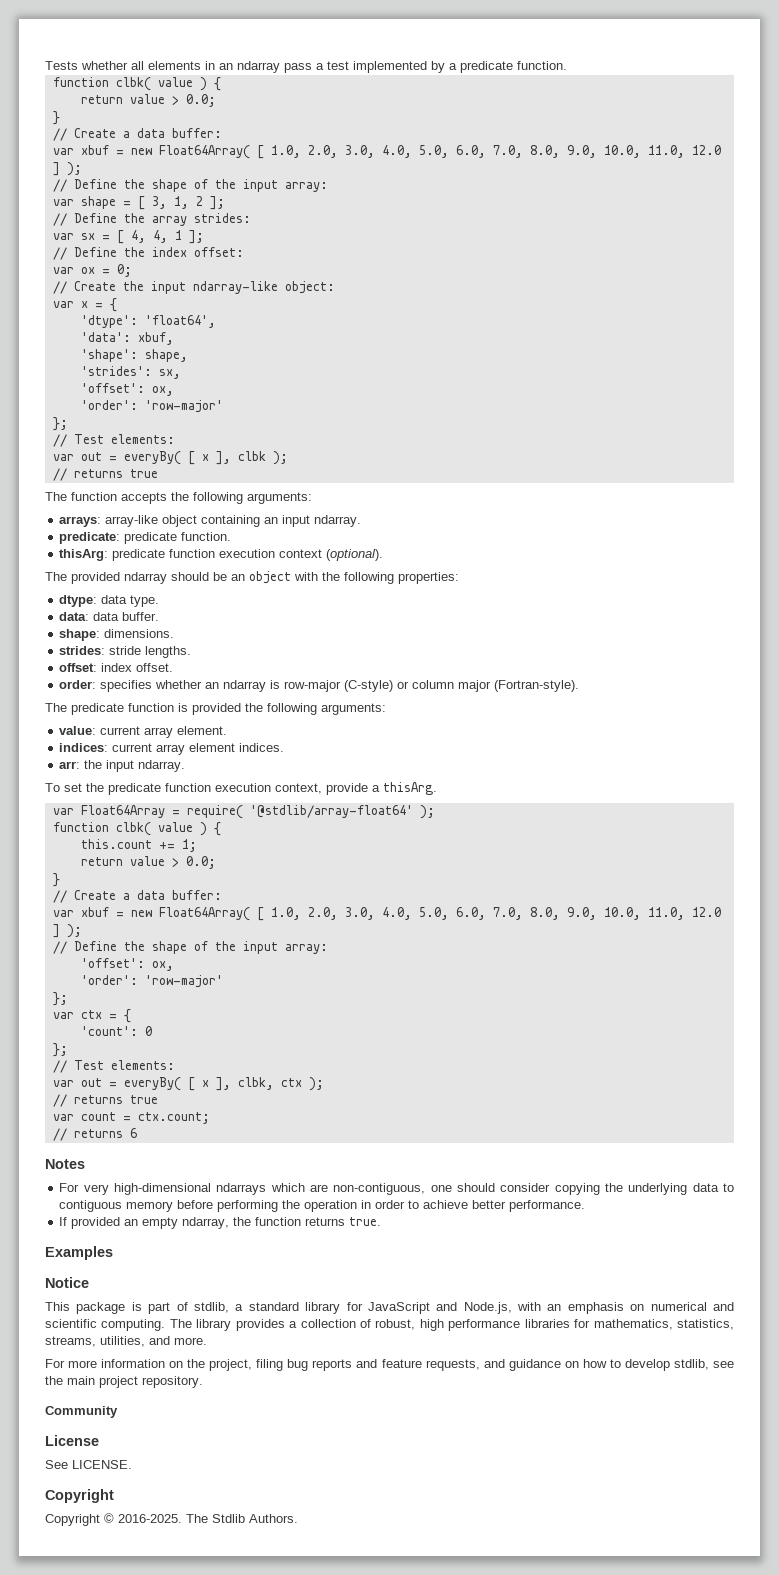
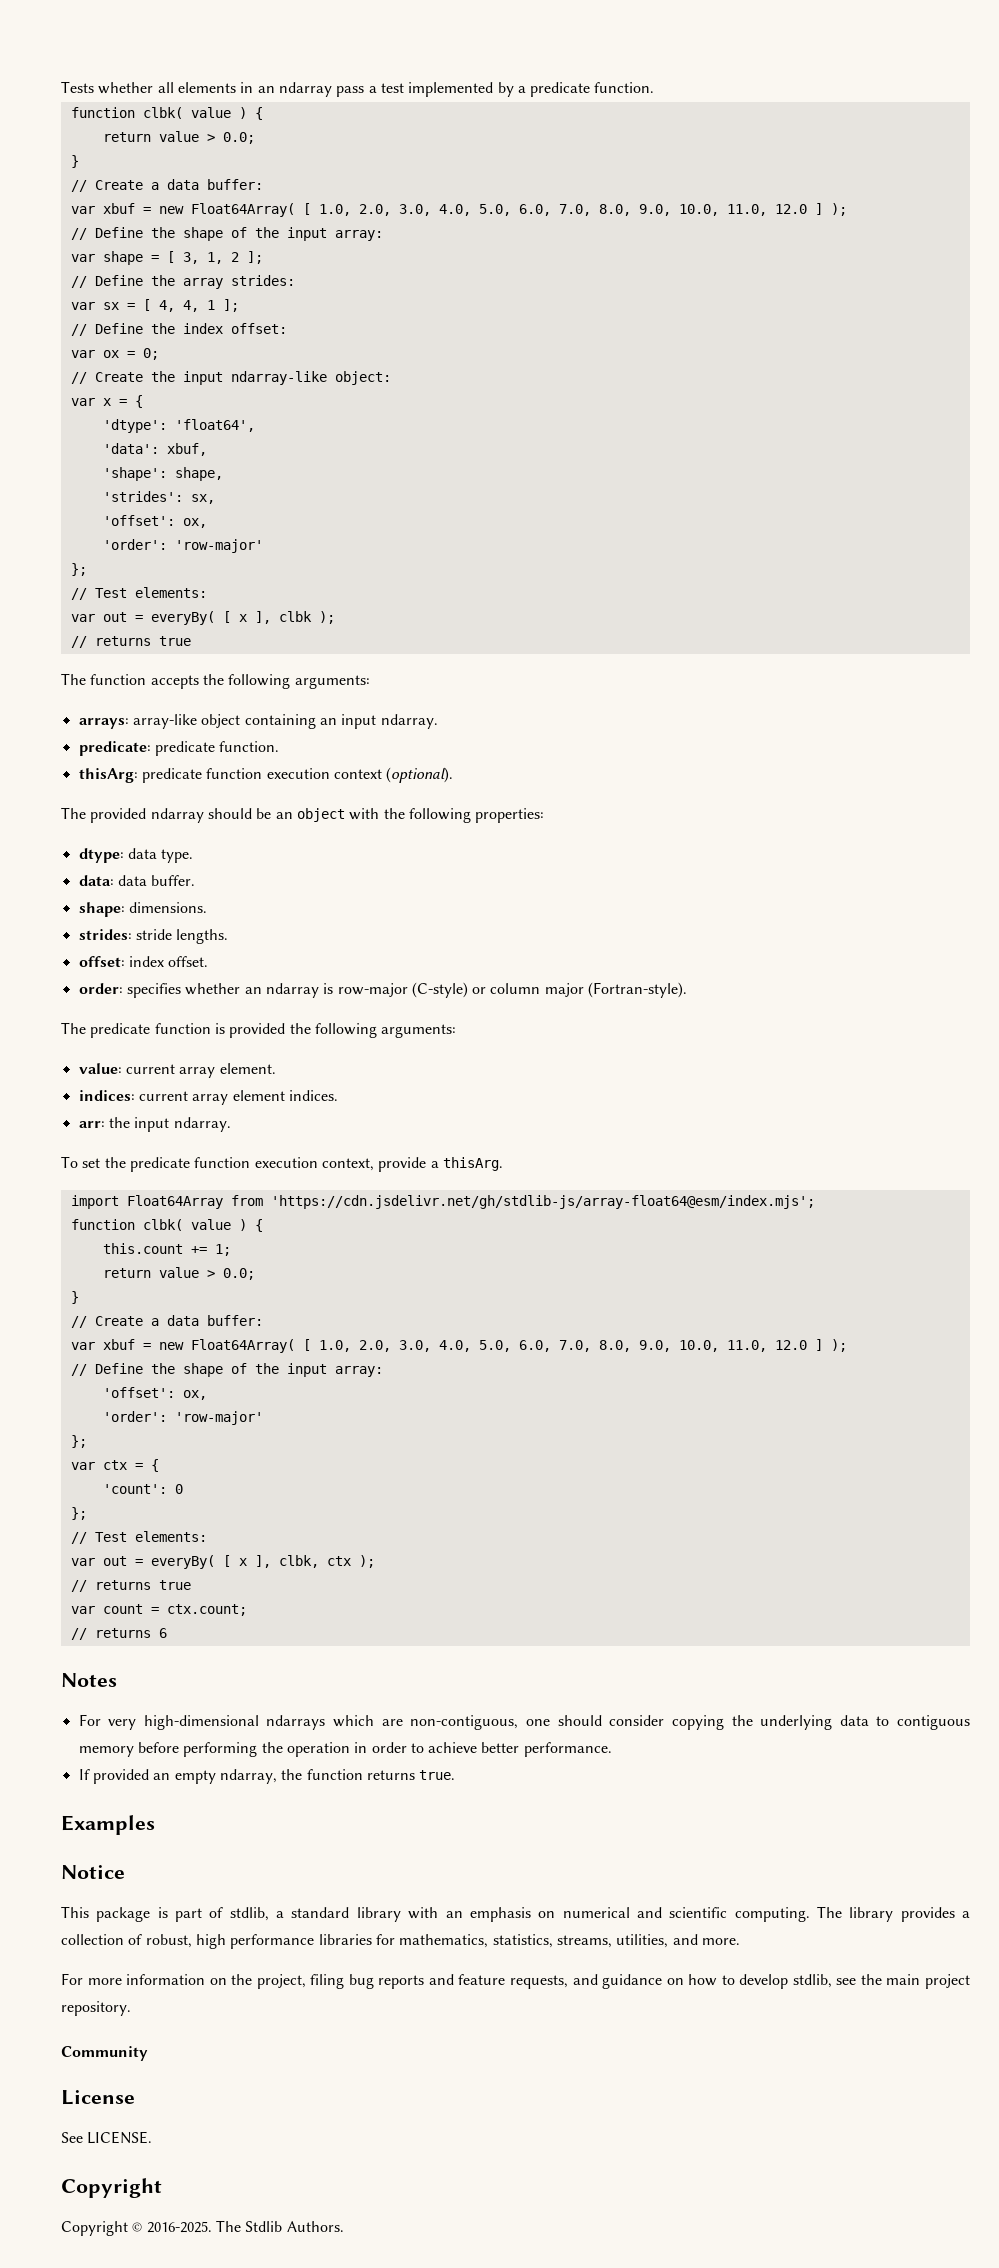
- var Float64Array = require( '@stdlib/array-float64' );
+ import Float64Array from 'https://cdn.jsdelivr.net/gh/stdlib-js/array-float64@esm/index.mjs';
- This package is part of stdlib, a standard library for JavaScript and Node.js, with an emphasis on numerical and scientific computing.
+ This package is part of stdlib, a standard library with an emphasis on numerical and scientific computing.

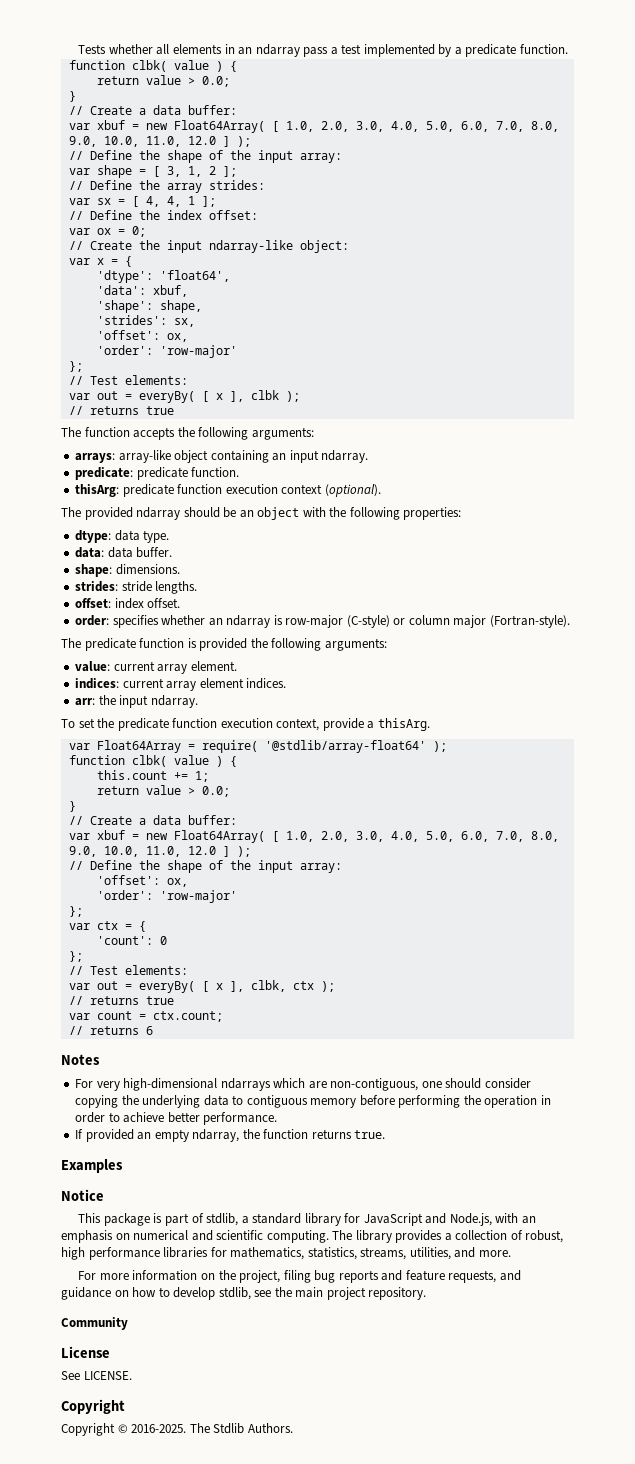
- import Float64Array from 'https://cdn.jsdelivr.net/gh/stdlib-js/array-float64@esm/index.mjs';
+ var Float64Array = require( '@stdlib/array-float64' );
- This package is part of stdlib, a standard library with an emphasis on numerical and scientific computing.
+ This package is part of stdlib, a standard library for JavaScript and Node.js, with an emphasis on numerical and scientific computing.

